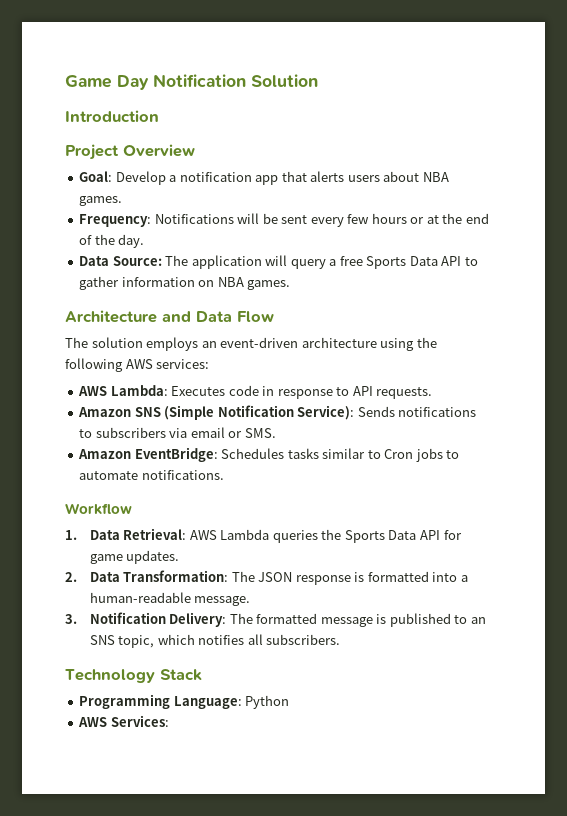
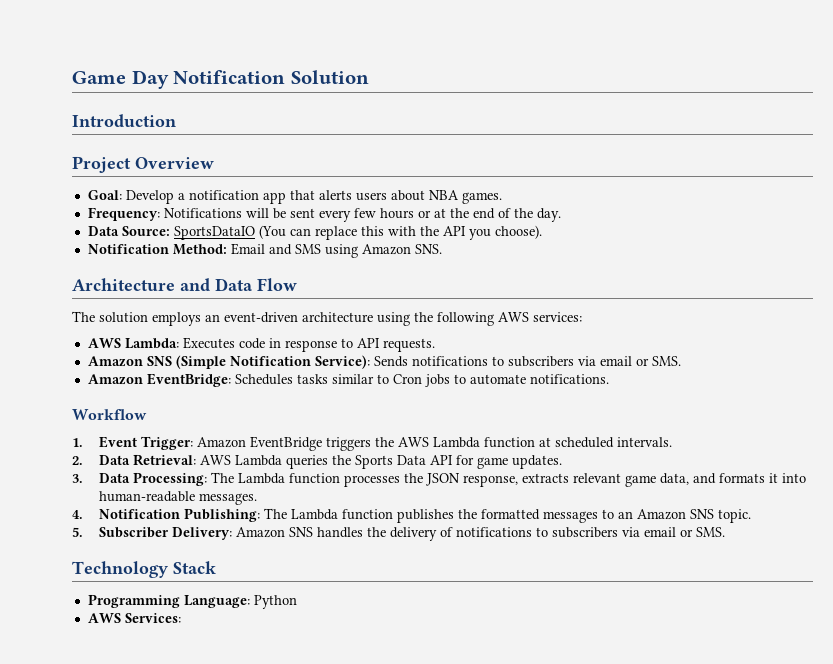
- Data Source: The application will query a free Sports Data API to gather information on NBA games.
+ Data Source: SportsDataIO (You can replace this with the API you choose).
+ Notification Method: Email and SMS using Amazon SNS.
- 1. Data Retrieval: AWS Lambda queries the Sports Data API for game updates.
+ 1. Event Trigger: Amazon EventBridge triggers the AWS Lambda function at scheduled intervals.
+ 2. Data Retrieval: AWS Lambda queries the Sports Data API for game updates.
- 2. Data Transformation: The JSON response is formatted into a human-readable message.
- 3. Notification Delivery: The formatted message is published to an SNS topic, which notifies all subscribers.
+ 3. Data Processing: The Lambda function processes the JSON response, extracts relevant game data, and formats it into human-readable messages.
+ 4. Notification Publishing: The Lambda function publishes the formatted messages to an Amazon SNS topic.
+ 5. Subscriber Delivery: Amazon SNS handles the delivery of notifications to subscribers via email or SMS.

